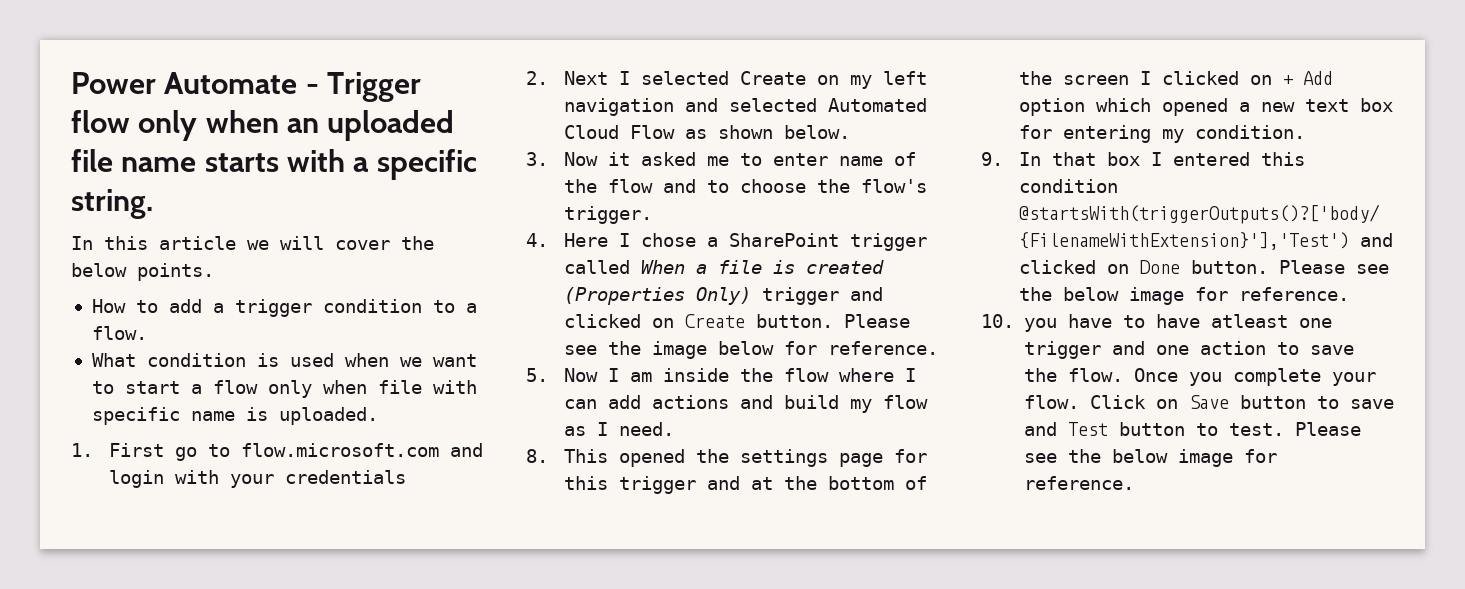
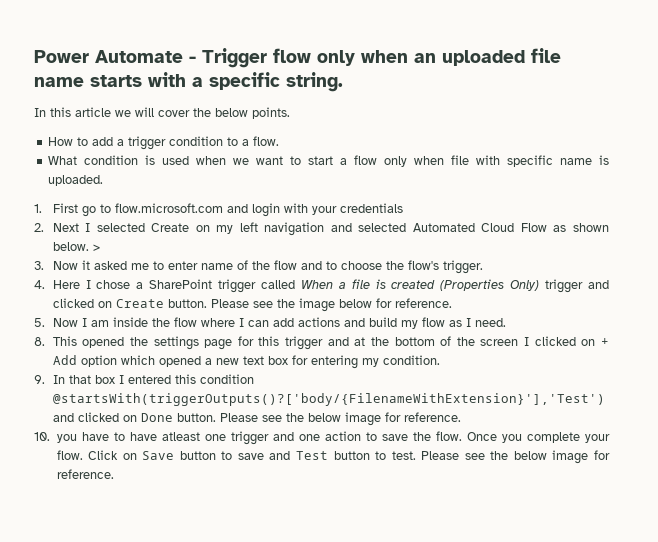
+ >

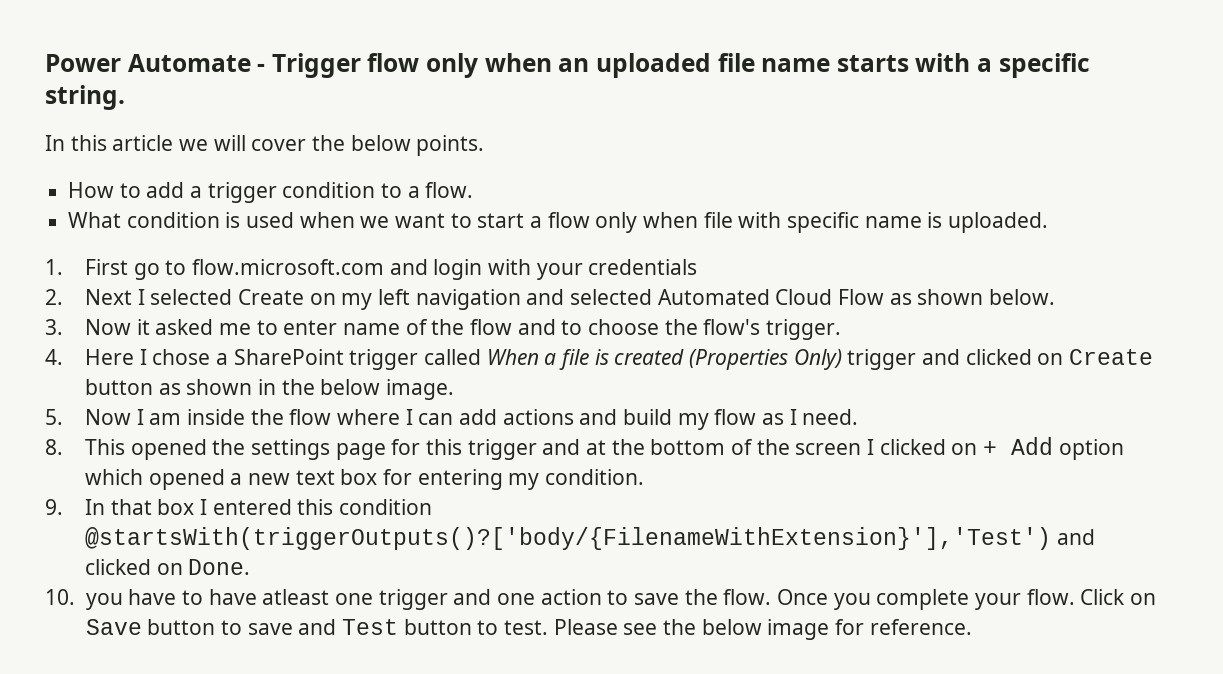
- >
- 4. Here I chose a SharePoint trigger called When a file is created (Properties Only) trigger and clicked on Create button. Please see the image below for reference.
+ 4. Here I chose a SharePoint trigger called When a file is created (Properties Only) trigger and clicked on Create button as shown in the below image.
- 9. In that box I entered this condition @startsWith(triggerOutputs()?['body/{FilenameWithExtension}'],'Test') and clicked on Done button. Please see the below image for reference.
+ 9. In that box I entered this condition @startsWith(triggerOutputs()?['body/{FilenameWithExtension}'],'Test') and clicked on Done.

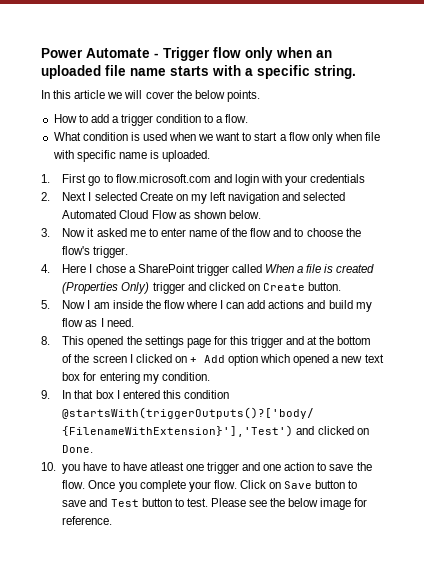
- 4. Here I chose a SharePoint trigger called When a file is created (Properties Only) trigger and clicked on Create button as shown in the below image.
+ 4. Here I chose a SharePoint trigger called When a file is created (Properties Only) trigger and clicked on Create button.

